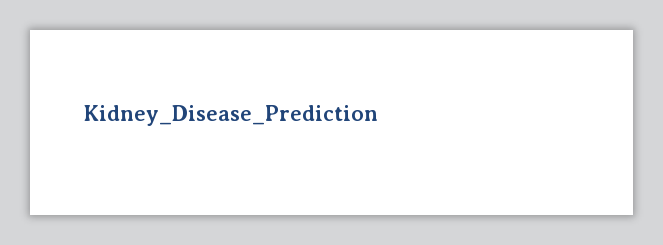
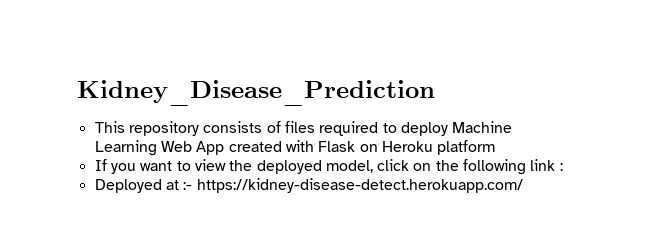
+ This repository consists of files required to deploy Machine Learning Web App created with Flask on Heroku platform
+ If you want to view the deployed model, click on the following link :
+ Deployed at :- https://kidney-disease-detect.herokuapp.com/

